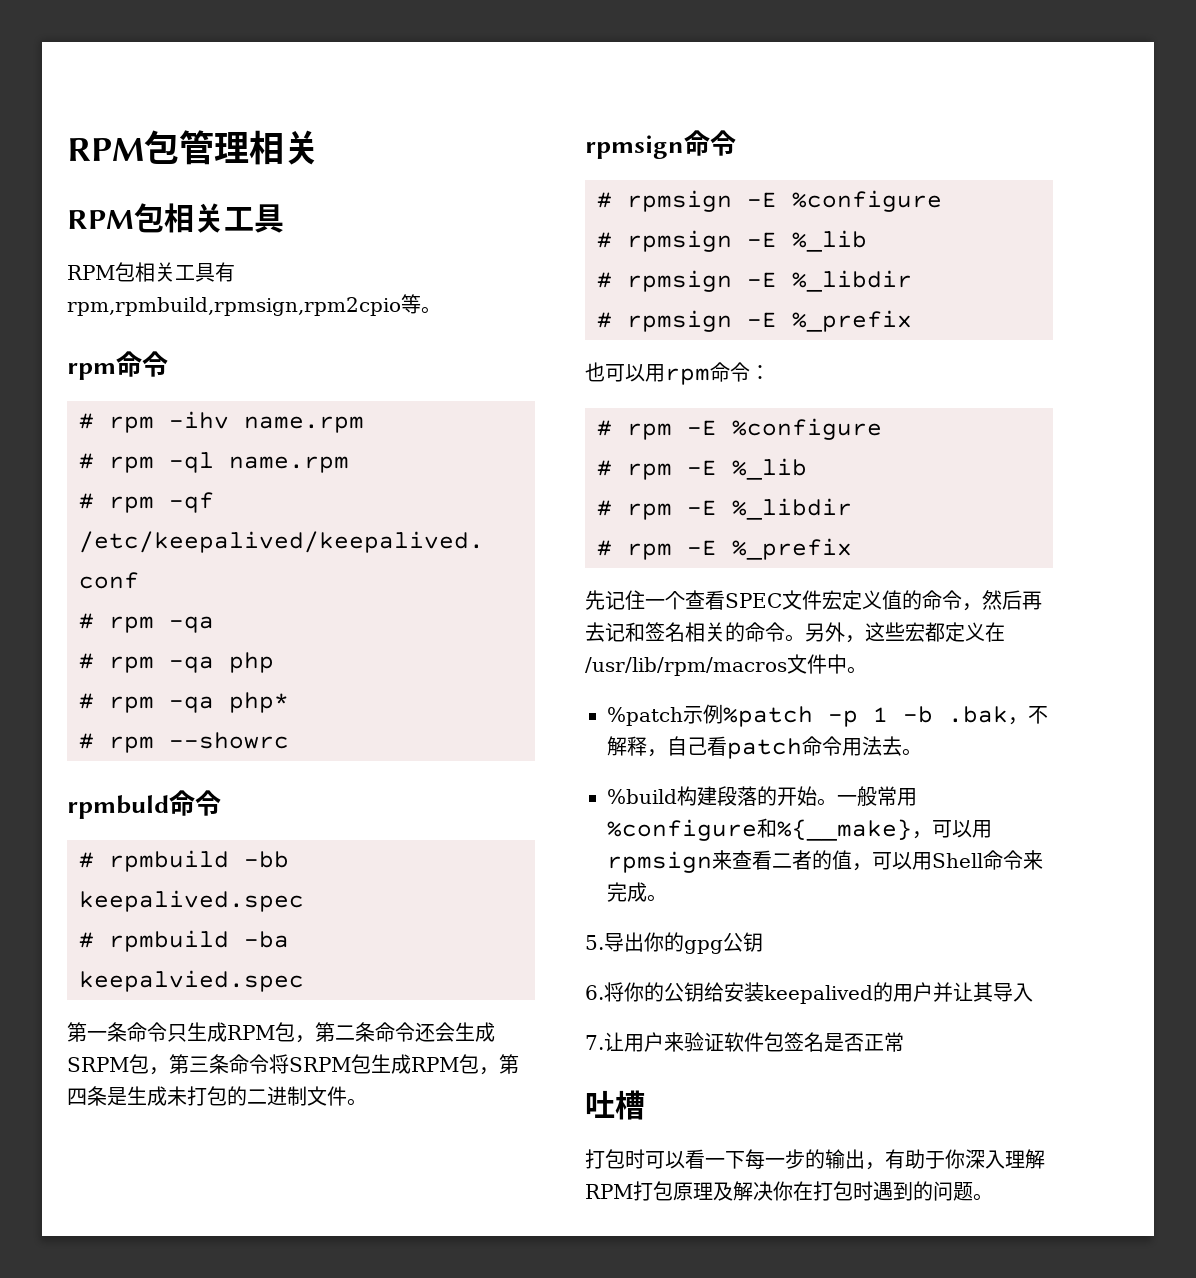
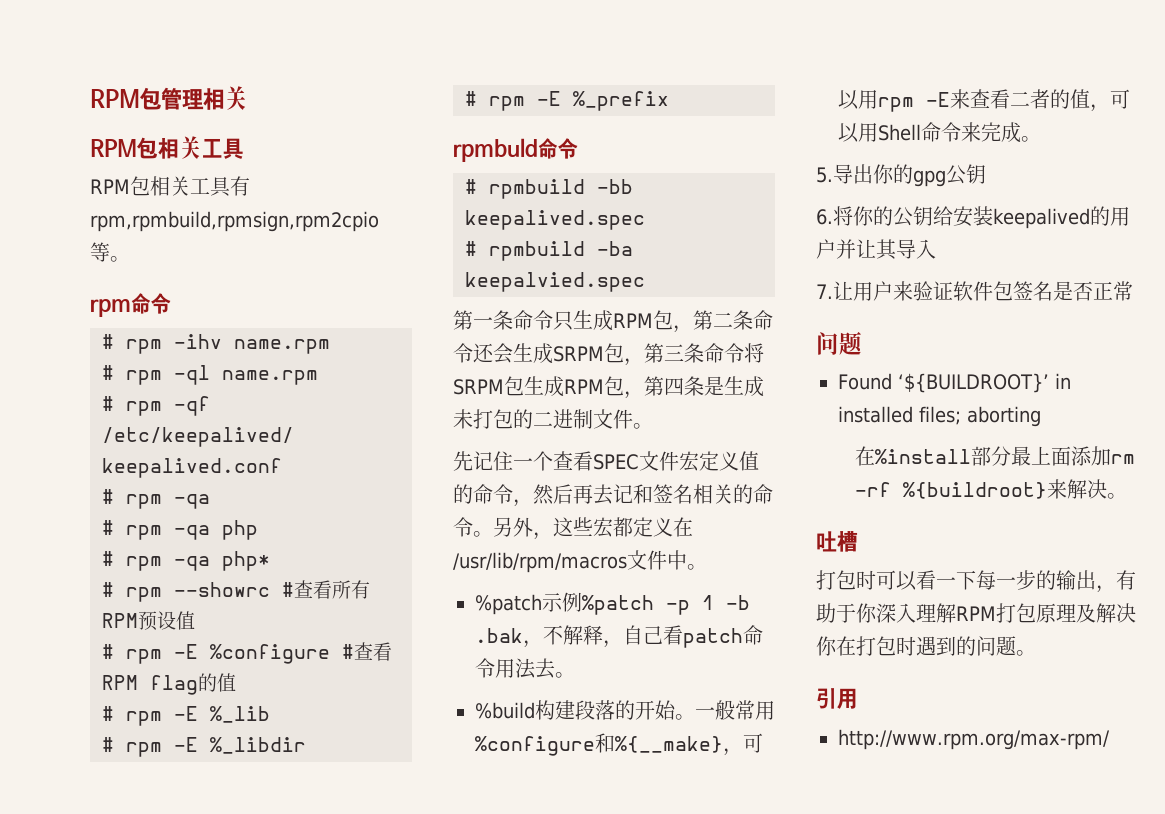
- # rpm --showrc
+ # rpm --showrc #查看所有RPM预设值
+ # rpm -E %configure #查看RPM flag的值
+ # rpm -E %_lib
+ # rpm -E %_libdir
+ # rpm -E %_prefix
- rpmsign命令
- # rpmsign -E %configure
- # rpmsign -E %_lib
- # rpmsign -E %_libdir
- # rpmsign -E %_prefix
- 也可以用rpm命令：
- # rpm -E %configure
- # rpm -E %_lib
- # rpm -E %_libdir
- # rpm -E %_prefix
- 一般常用%configure和%{__make}，可以用rpmsign来查看二者的值，可以用Shell命令来完成。
+ 一般常用%configure和%{__make}，可以用rpm -E来查看二者的值，可以用Shell命令来完成。
  7.让用户来验证软件包签名是否正常
+ 问题
+ Found ‘${BUILDROOT}’ in installed files; aborting
+ 在%install部分最上面添加rm -rf %{buildroot}来解决。
+ 引用
+ http://www.rpm.org/max-rpm/

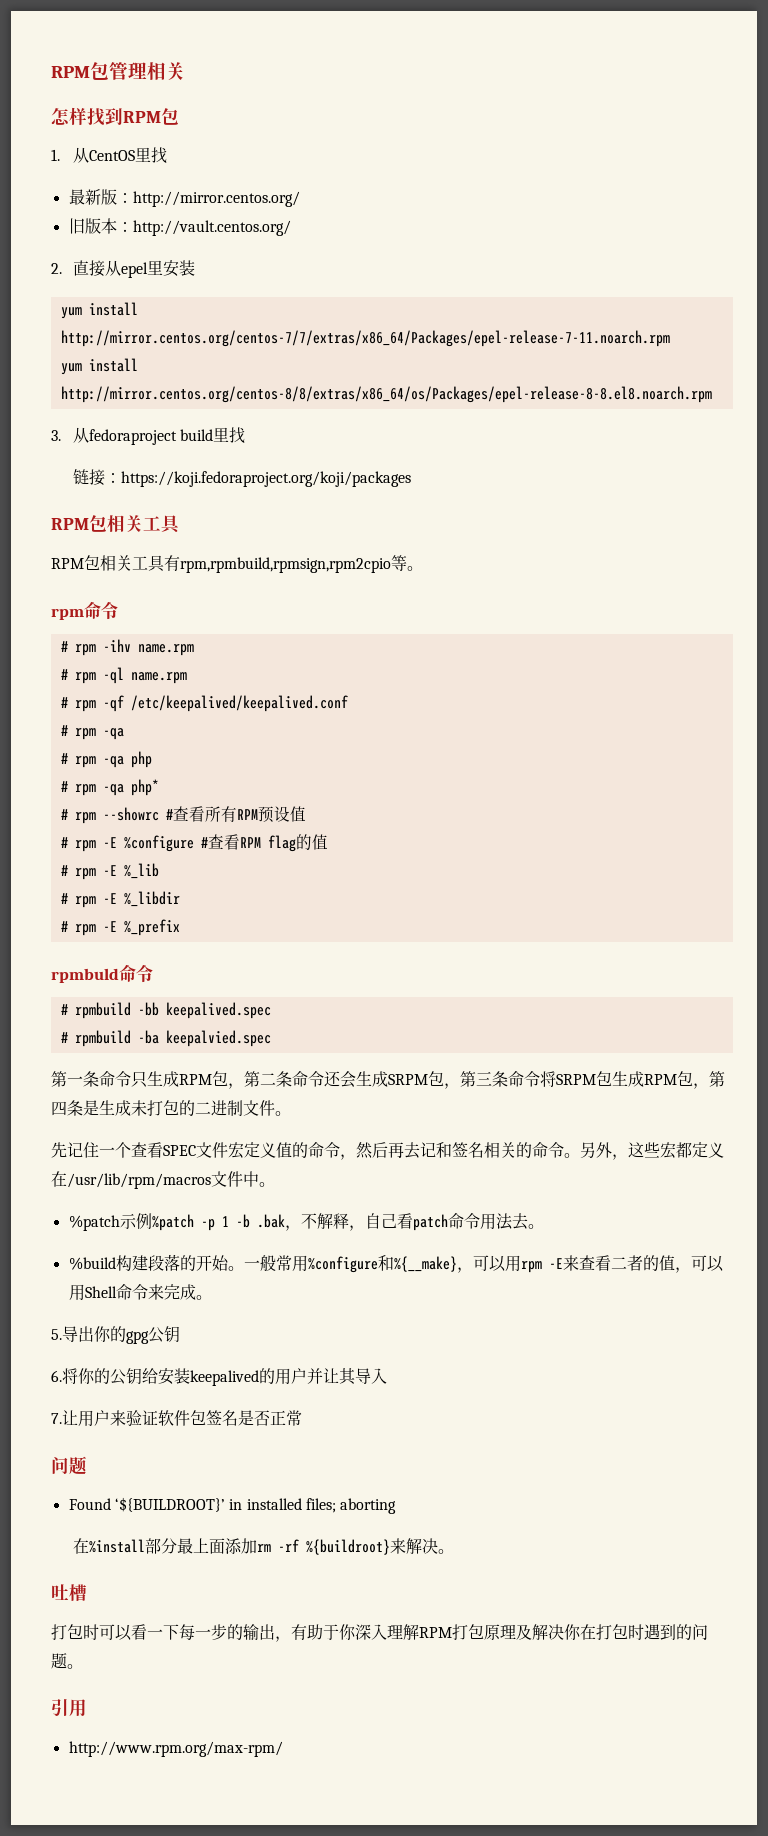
+ 怎样找到RPM包
+ 1.从CentOS里找
+ 最新版：http://mirror.centos.org/
+ 旧版本：http://vault.centos.org/
+ 2.直接从epel里安装
+ yum install http://mirror.centos.org/centos-7/7/extras/x86_64/Packages/epel-release-7-11.noarch.rpm
+ yum install http://mirror.centos.org/centos-8/8/extras/x86_64/os/Packages/epel-release-8-8.el8.noarch.rpm
+ 3.从fedoraproject build里找
+ 链接：https://koji.fedoraproject.org/koji/packages

